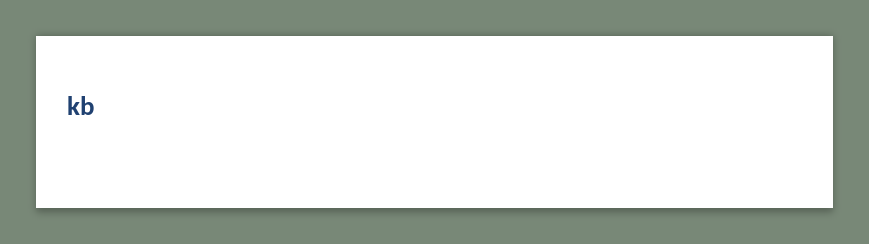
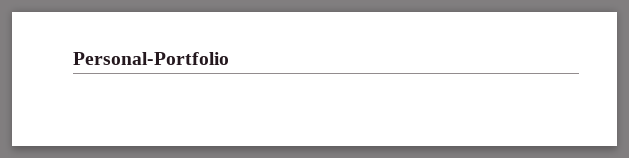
- kb
+ Personal-Portfolio

